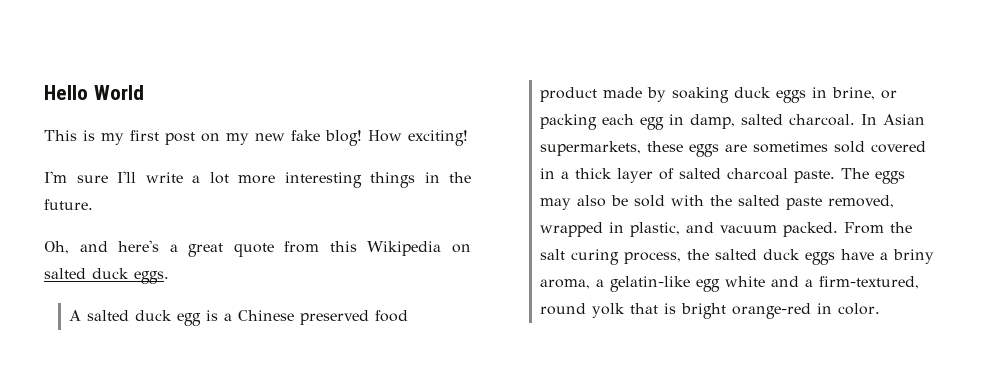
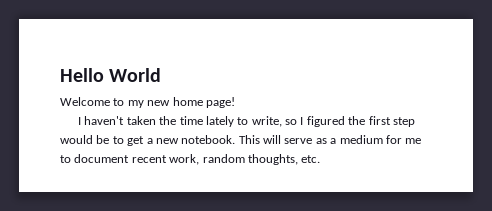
- This is my first post on my new fake blog! How exciting!
- I'm sure I'll write a lot more interesting things in the future.
- Oh, and here's a great quote from this Wikipedia on salted duck eggs.
- A salted duck egg is a Chinese preserved food product made by soaking duck eggs in brine, or packing each egg in damp, salted charcoal. In Asian supermarkets, these eggs are sometimes sold covered in a thick layer of salted charcoal paste. The eggs may also be sold with the salted paste removed, wrapped in plastic, and vacuum packed. From the salt curing process, the salted duck eggs have a briny aroma, a gelatin-like egg white and a firm-textured, round yolk that is bright orange-red in color.
+ Welcome to my new home page!
+ I haven't taken the time lately to write, so I figured the first step would be to get a new notebook. This will serve as a medium for me to document recent work, random thoughts, etc.

